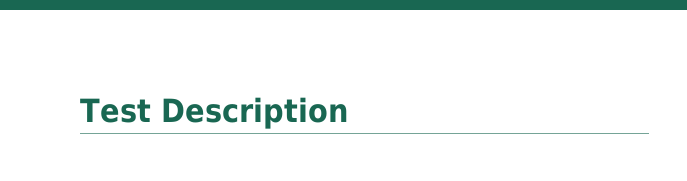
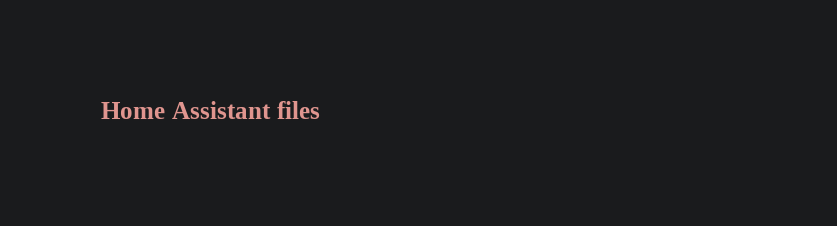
- Test Description
+ Home Assistant files

